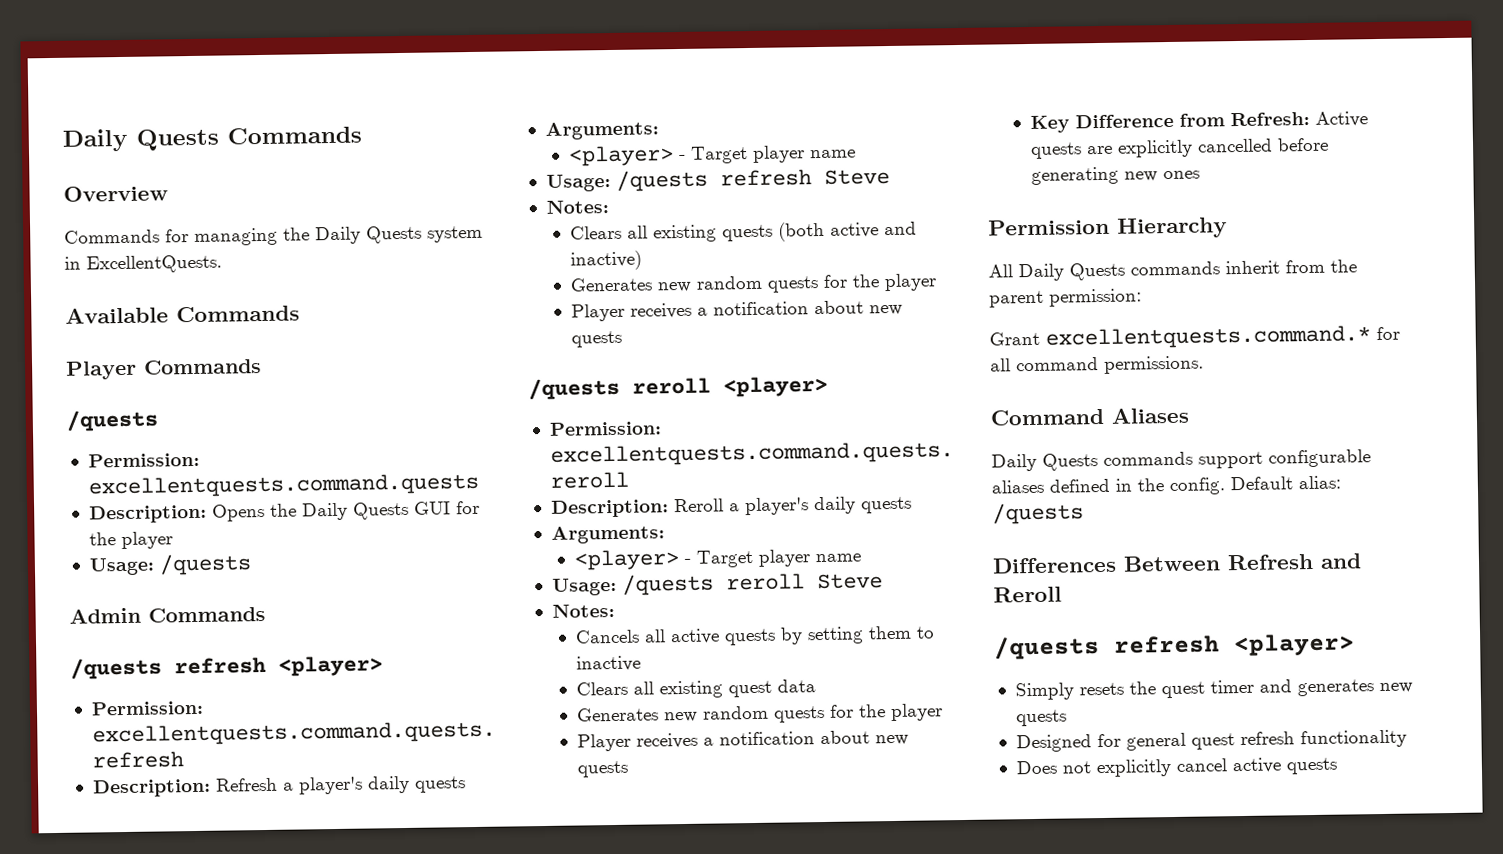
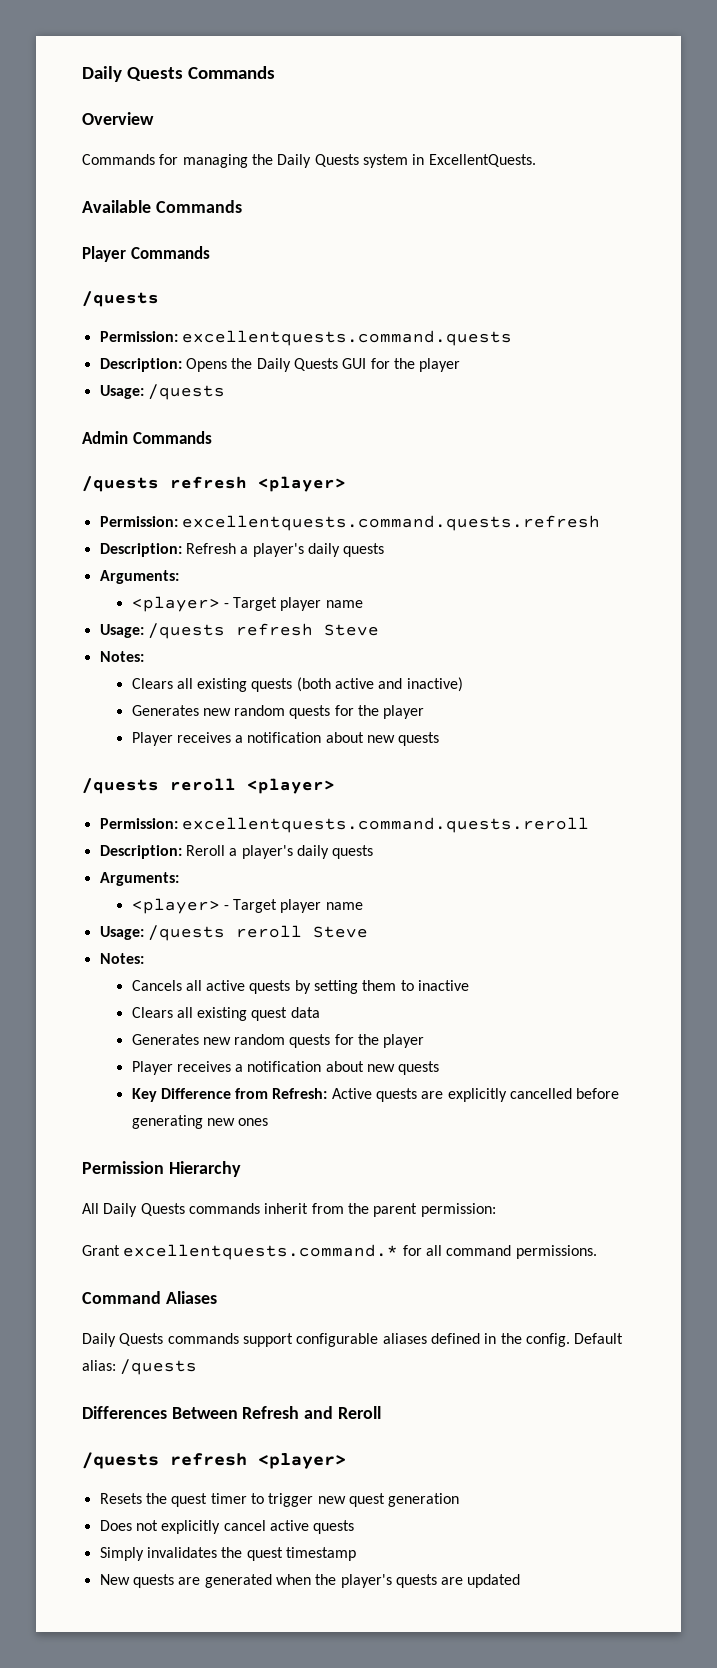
- Simply resets the quest timer and generates new quests
- Designed for general quest refresh functionality
+ Resets the quest timer to trigger new quest generation
+ Simply invalidates the quest timestamp
+ New quests are generated when the player's quests are updated

